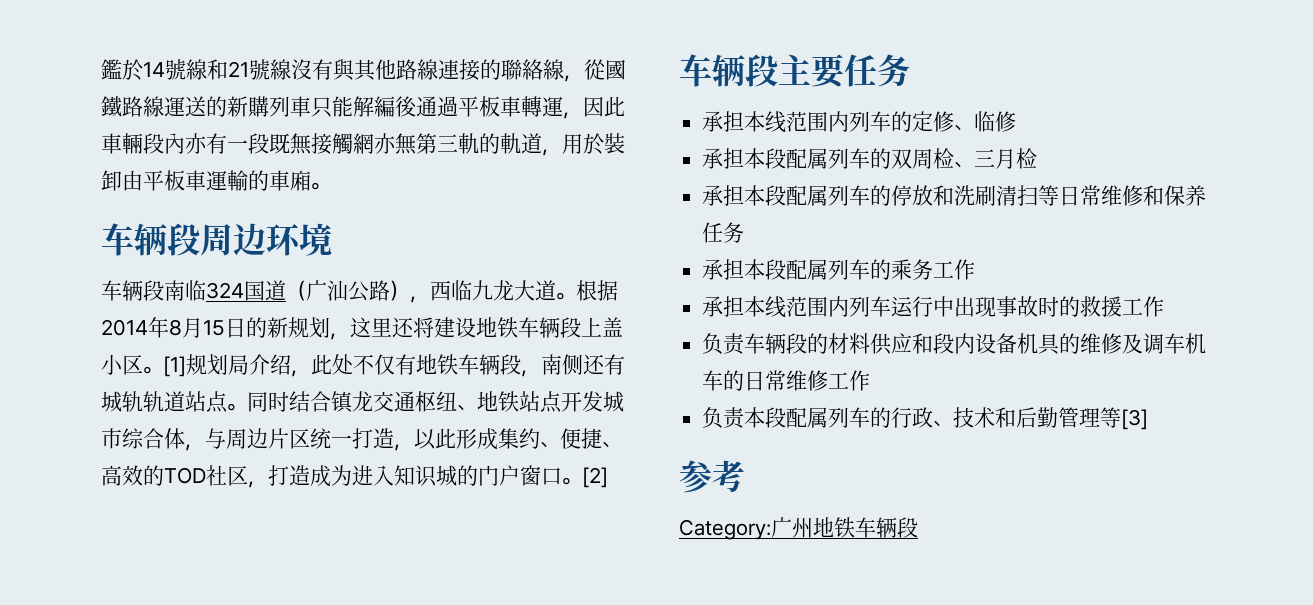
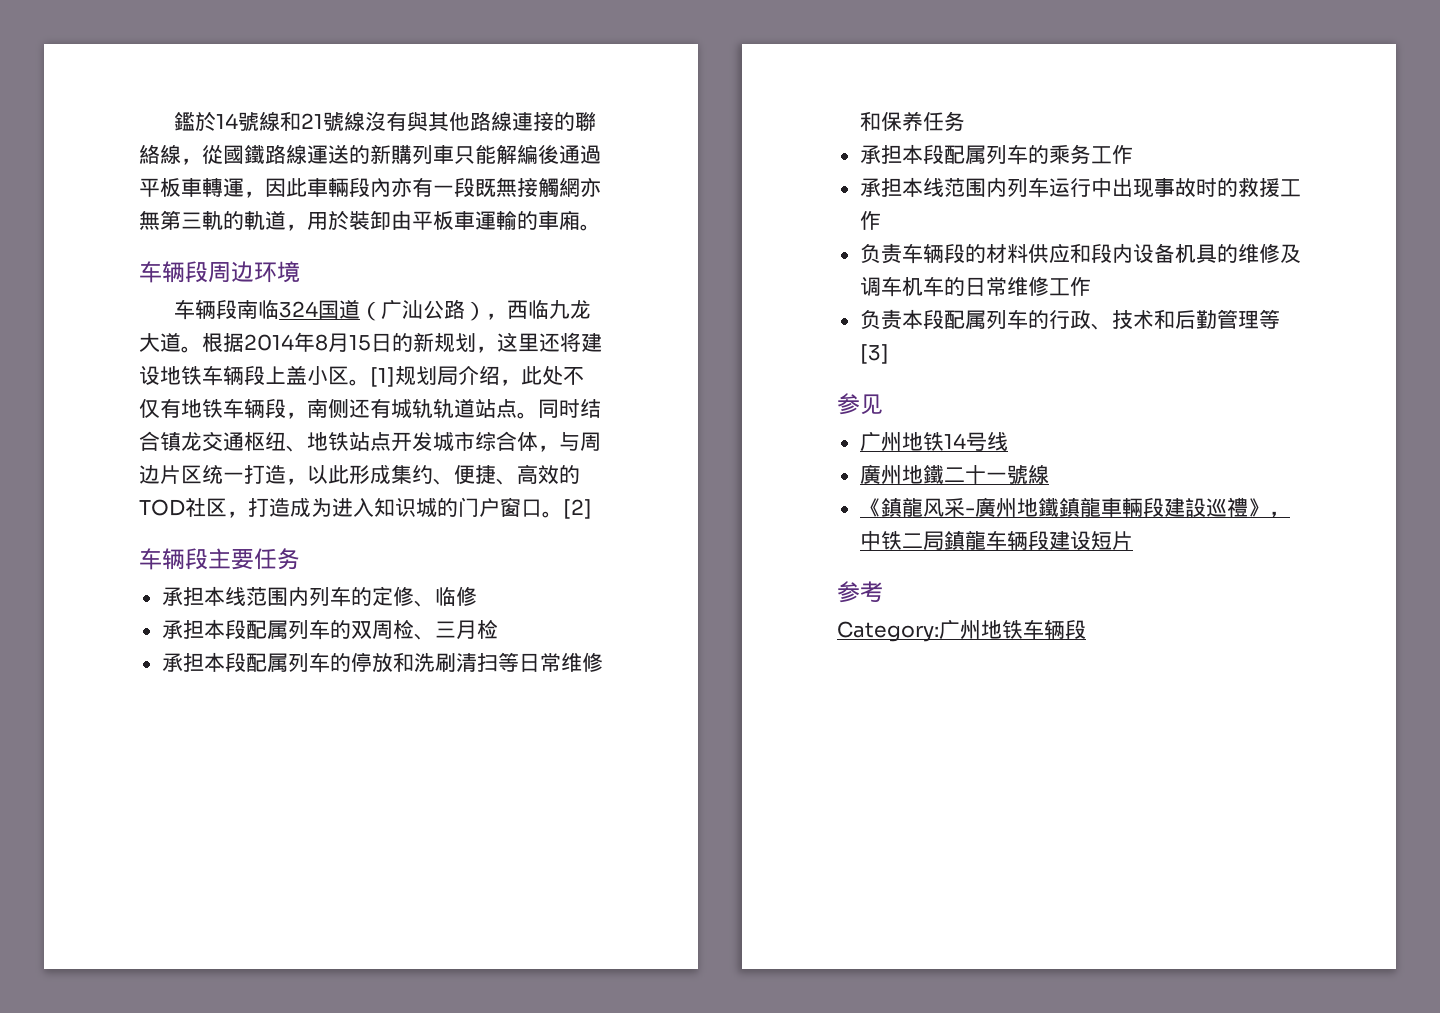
+ 参见
+ 广州地铁14号线
+ 廣州地鐵二十一號線
+ 《鎮龍风采-廣州地鐵鎮龍車輛段建設巡禮》，中铁二局鎮龍车辆段建设短片

